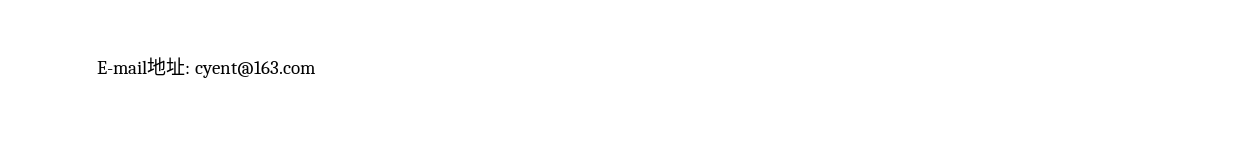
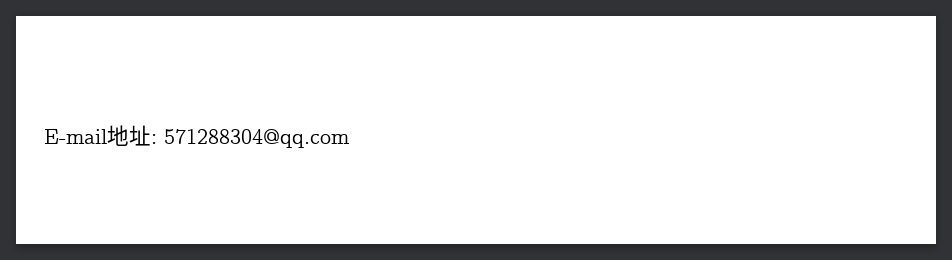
- E-mail地址: cyent@163.com
+ E-mail地址: 571288304@qq.com

